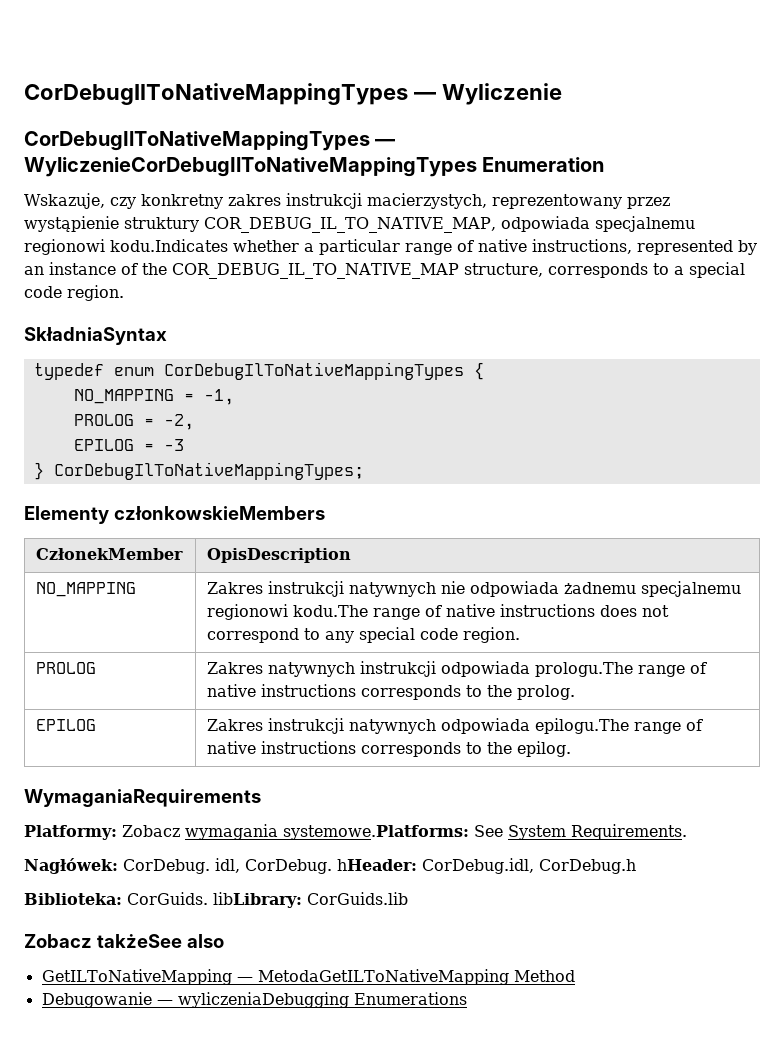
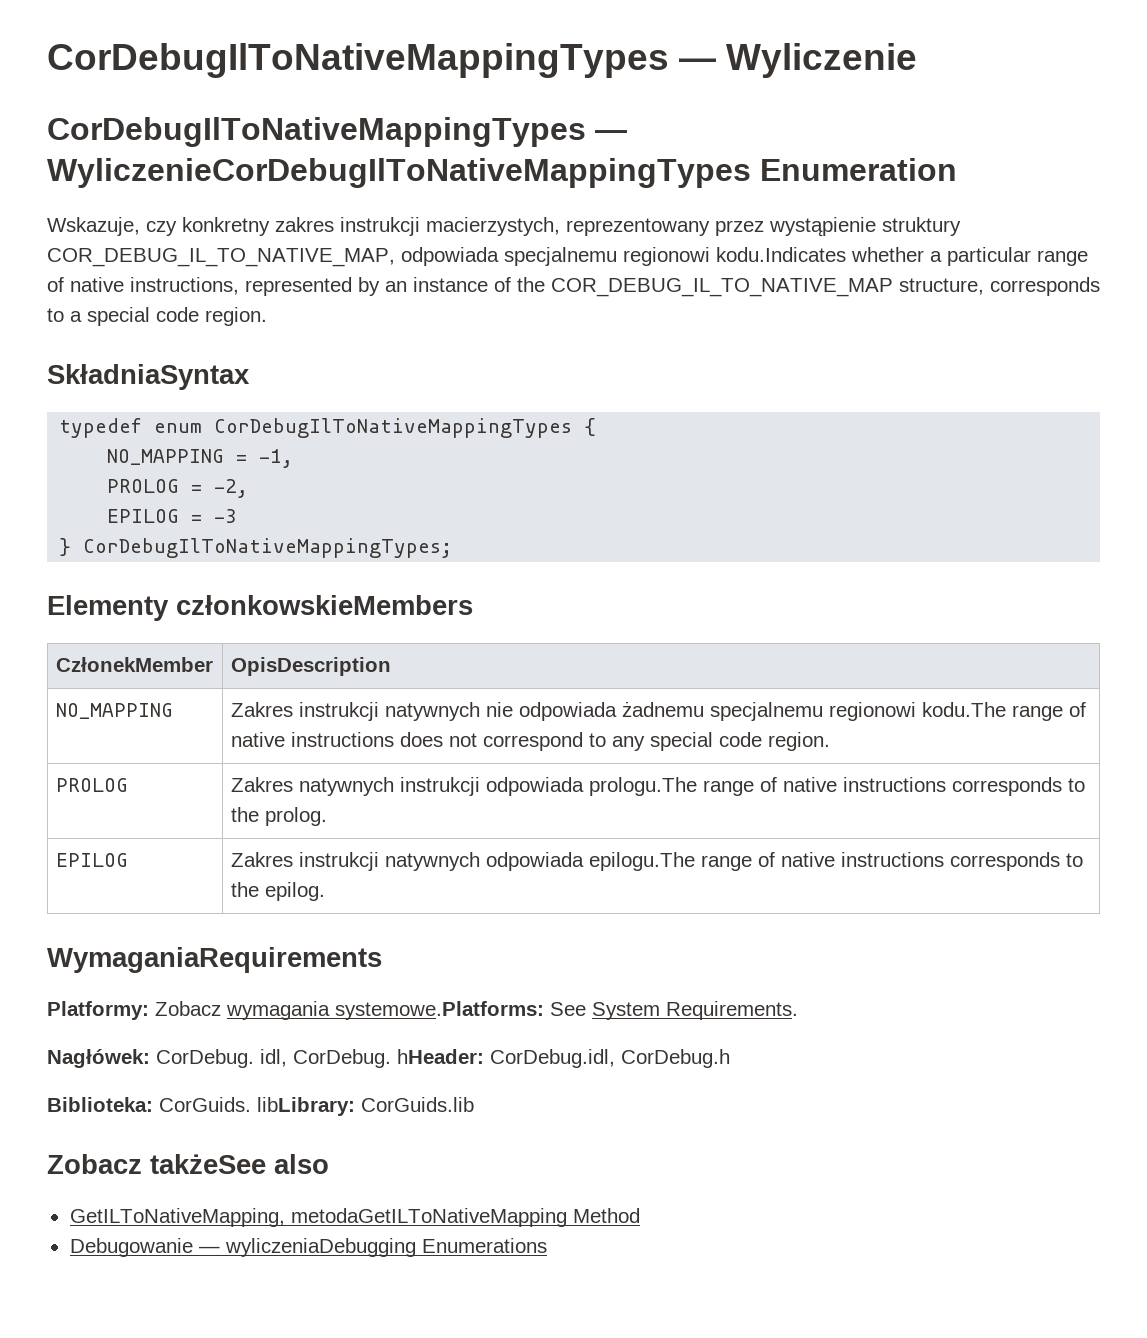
- GetILToNativeMapping — MetodaGetILToNativeMapping Method
+ GetILToNativeMapping, metodaGetILToNativeMapping Method

